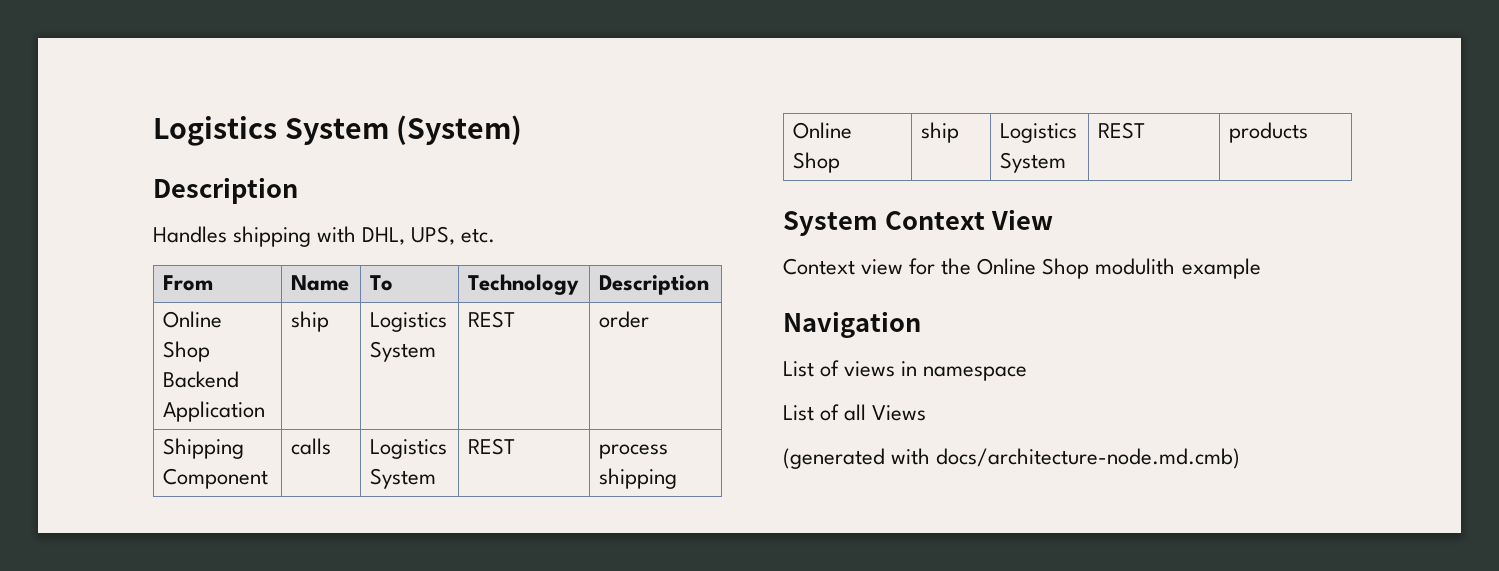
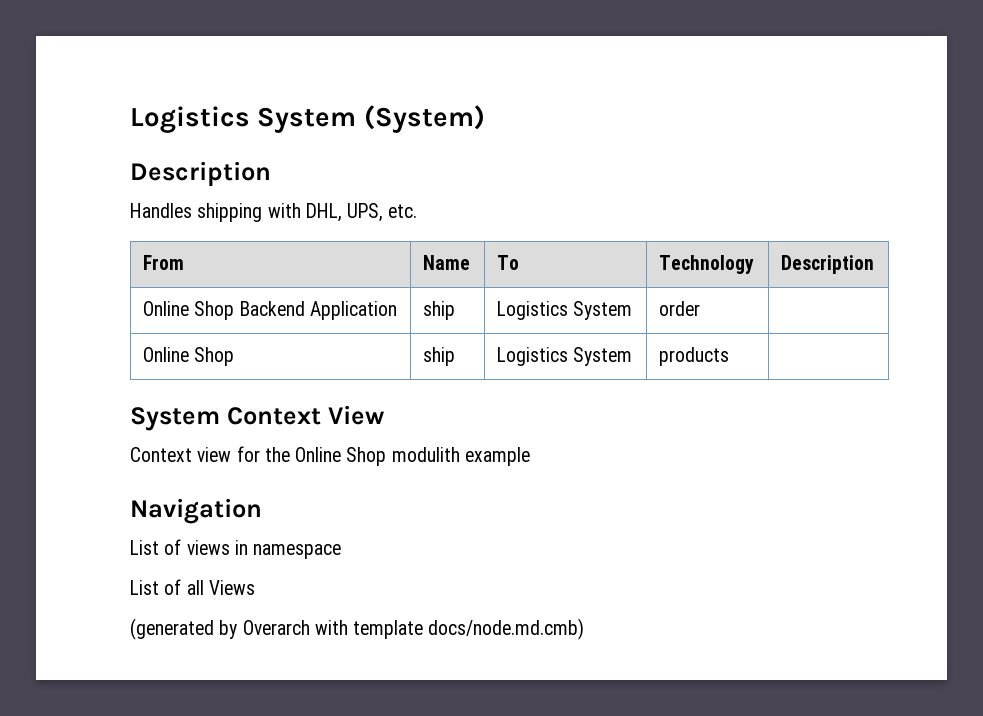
- Online Shop Backend Application | ship | Logistics System | REST | order
- Shipping Component | calls | Logistics System | REST | process shipping
+ Online Shop Backend Application | ship | Logistics System | order |
- Online Shop | ship | Logistics System | REST | products
+ Online Shop | ship | Logistics System | products |
- (generated with docs/architecture-node.md.cmb)
+ (generated by Overarch with template docs/node.md.cmb)

